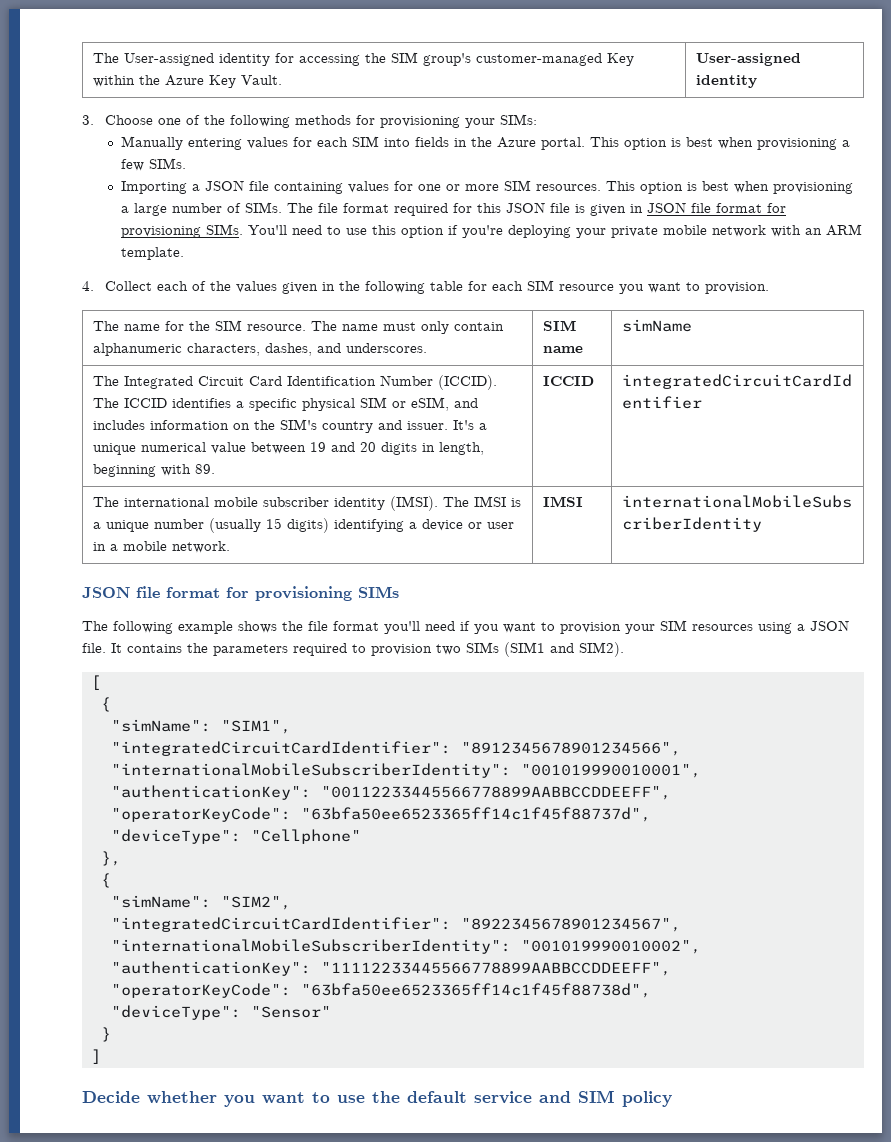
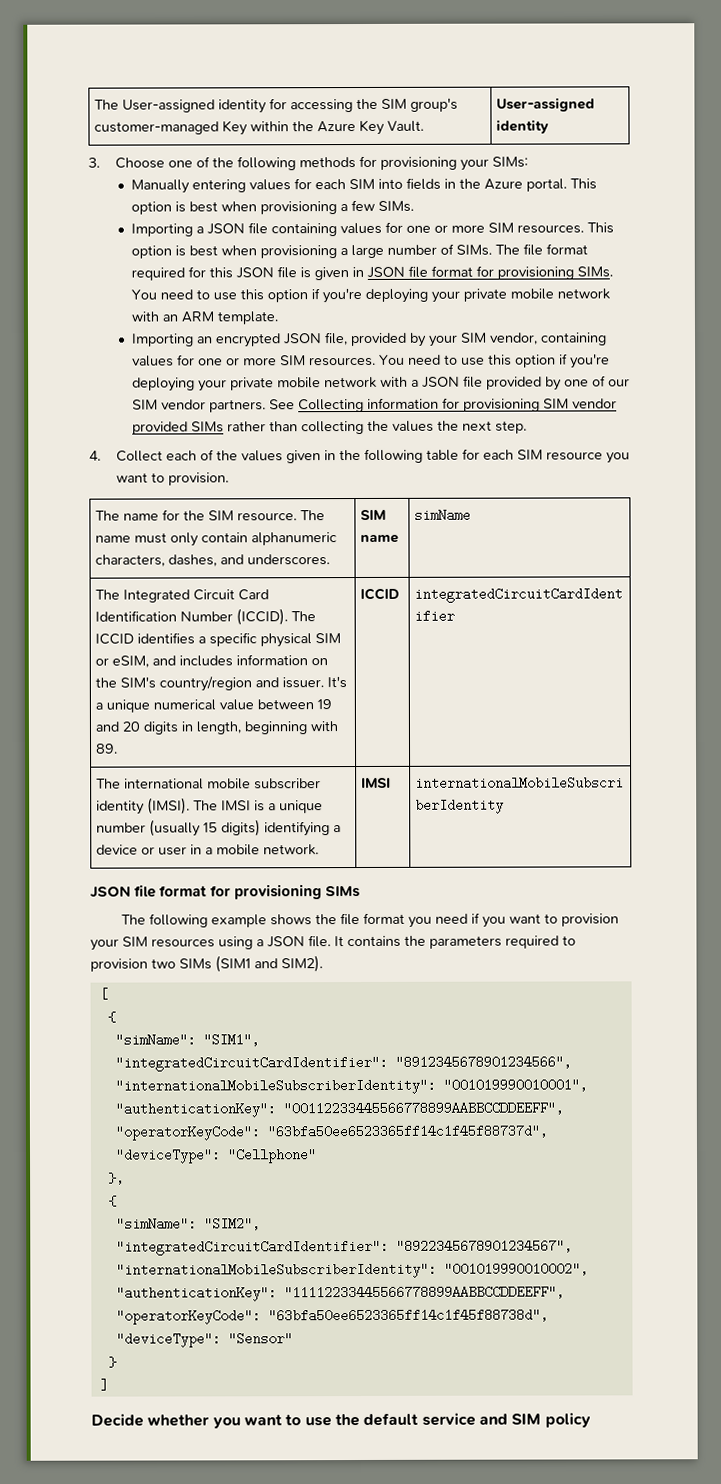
- You'll need to use this option if you're deploying your private mobile network with an ARM template.
+ You need to use this option if you're deploying your private mobile network with an ARM template.
+ Importing an encrypted JSON file, provided by your SIM vendor, containing values for one or more SIM resources. You need to use this option if you're deploying your private mobile network with a JSON file provided by one of our SIM vendor partners. See Collecting information for provisioning SIM vendor provided SIMs rather than collecting the values the next step.
- The ICCID identifies a specific physical SIM or eSIM, and includes information on the SIM's country and issuer.
+ The ICCID identifies a specific physical SIM or eSIM, and includes information on the SIM's country/region and issuer.
- The following example shows the file format you'll need if you want to provision your SIM resources using a JSON file.
+ The following example shows the file format you need if you want to provision your SIM resources using a JSON file.

